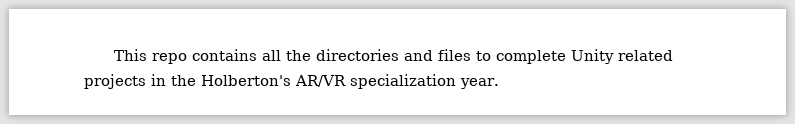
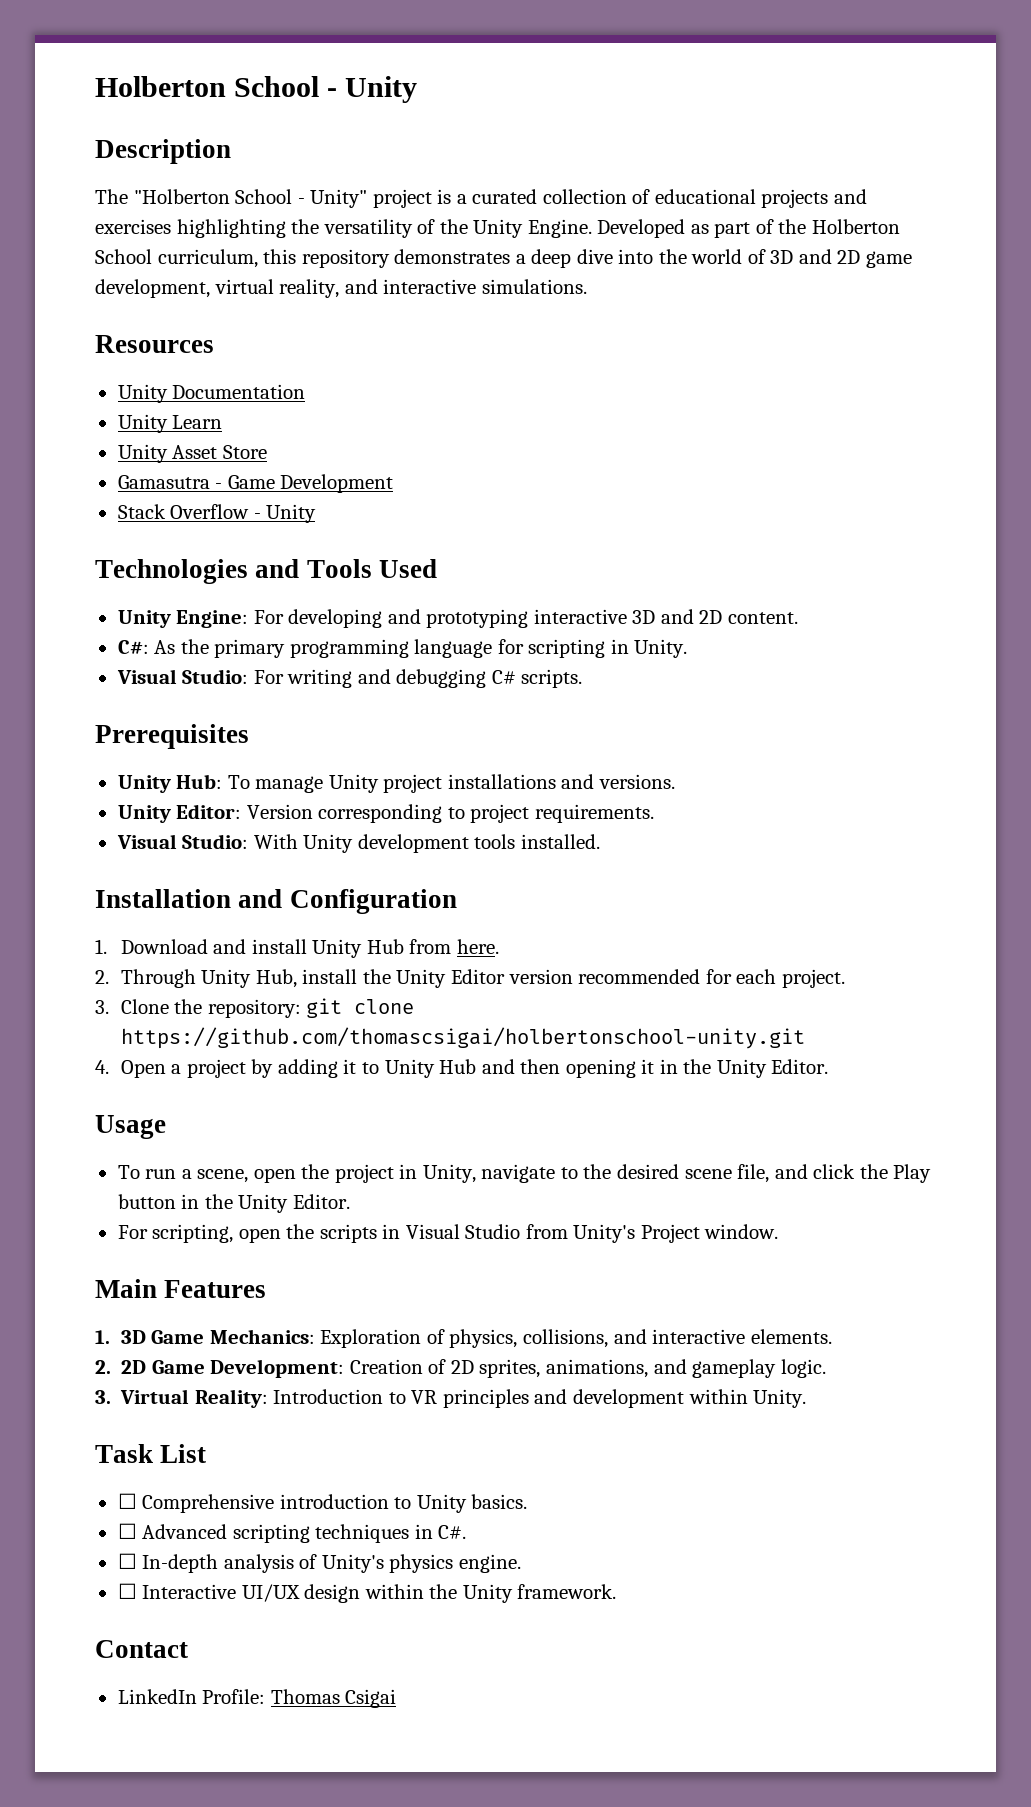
- This repo contains all the directories and files to complete Unity related projects in the Holberton's AR/VR specialization year.
+ Holberton School - Unity
+ Description
+ The "Holberton School - Unity" project is a curated collection of educational projects and exercises highlighting the versatility of the Unity Engine. Developed as part of the Holberton School curriculum, this repository demonstrates a deep dive into the world of 3D and 2D game development, virtual reality, and interactive simulations.
+ Resources
+ Unity Documentation
+ Unity Learn
+ Unity Asset Store
+ Gamasutra - Game Development
+ Stack Overflow - Unity
+ Technologies and Tools Used
+ Unity Engine: For developing and prototyping interactive 3D and 2D content.
+ C#: As the primary programming language for scripting in Unity.
+ Visual Studio: For writing and debugging C# scripts.
+ Prerequisites
+ Unity Hub: To manage Unity project installations and versions.
+ Unity Editor: Version corresponding to project requirements.
+ Visual Studio: With Unity development tools installed.
+ Installation and Configuration
+ 1. Download and install Unity Hub from here.
+ 2. Through Unity Hub, install the Unity Editor version recommended for each project.
+ 3. Clone the repository: git clone https://github.com/thomascsigai/holbertonschool-unity.git
+ 4. Open a project by adding it to Unity Hub and then opening it in the Unity Editor.
+ Usage
+ To run a scene, open the project in Unity, navigate to the desired scene file, and click the Play button in the Unity Editor.
+ For scripting, open the scripts in Visual Studio from Unity's Project window.
+ Main Features
+ 1. 3D Game Mechanics: Exploration of physics, collisions, and interactive elements.
+ 2. 2D Game Development: Creation of 2D sprites, animations, and gameplay logic.
+ 3. Virtual Reality: Introduction to VR principles and development within Unity.
+ Task List
+ ☐ Comprehensive introduction to Unity basics.
+ ☐ Advanced scripting techniques in C#.
+ ☐ In-depth analysis of Unity's physics engine.
+ ☐ Interactive UI/UX design within the Unity framework.
+ Contact
+ LinkedIn Profile: Thomas Csigai

